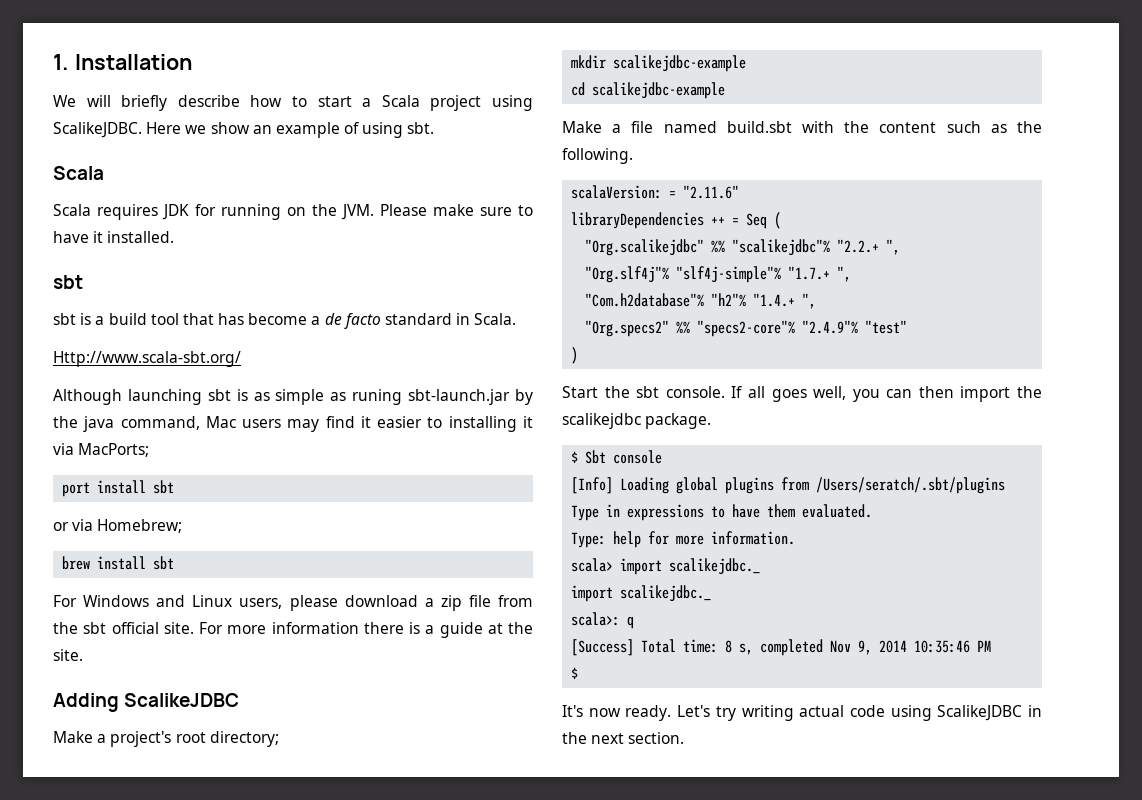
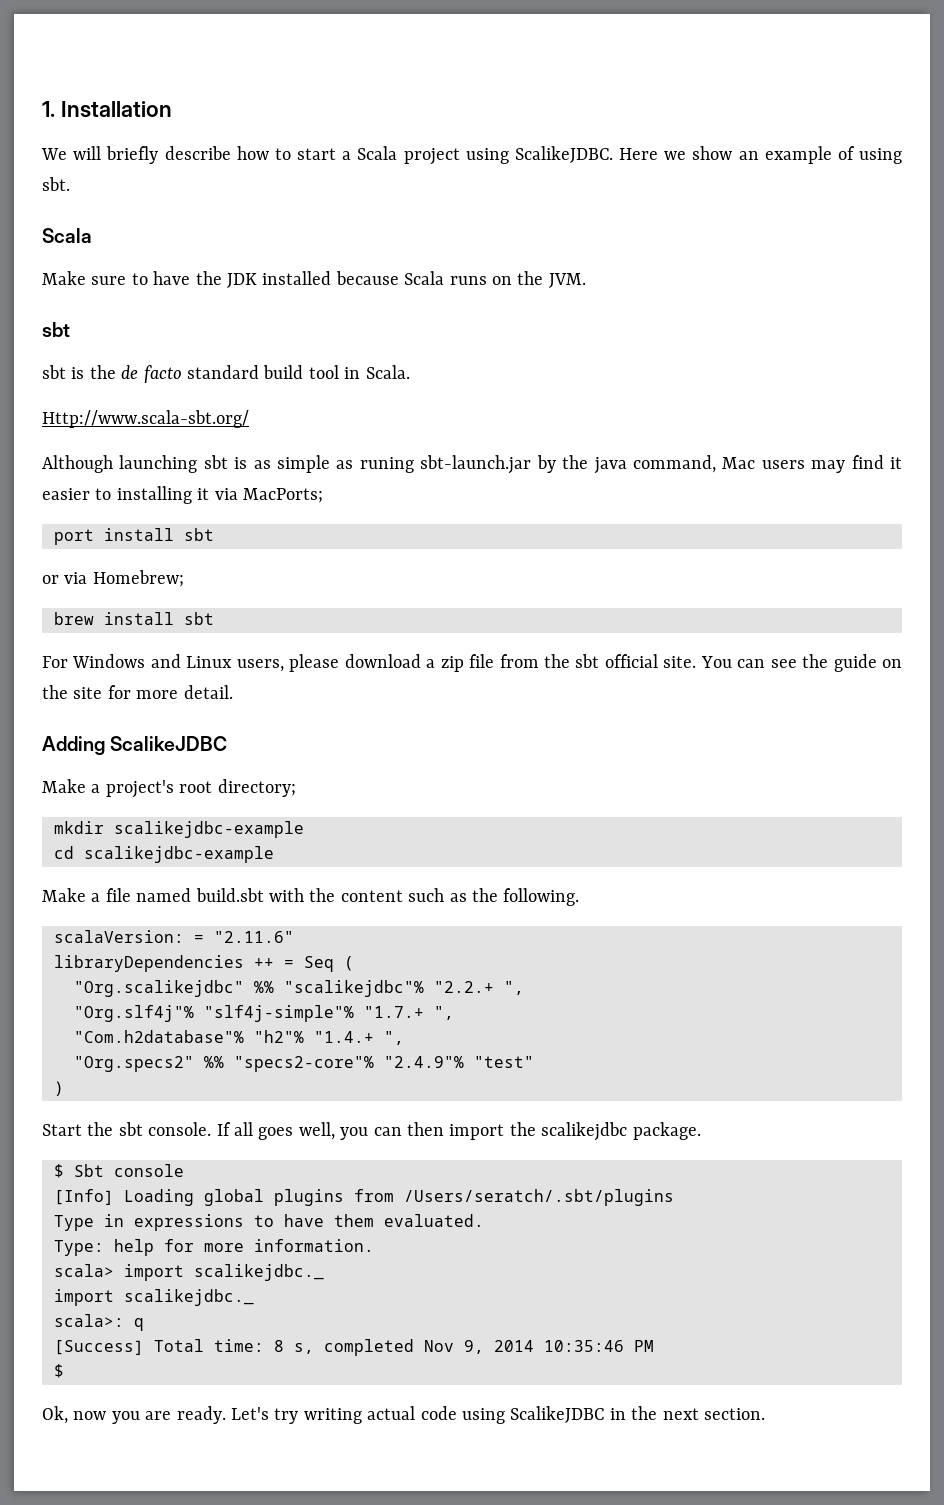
- Scala requires JDK for running on the JVM. Please make sure to have it installed.
+ Make sure to have the JDK installed because Scala runs on the JVM.
  sbt
- sbt is a build tool that has become a de facto standard in Scala.
+ sbt is the de facto standard build tool in Scala.
- For more information there is a guide at the site.
+ You can see the guide on the site for more detail.
- It's now ready.
+ Ok, now you are ready.

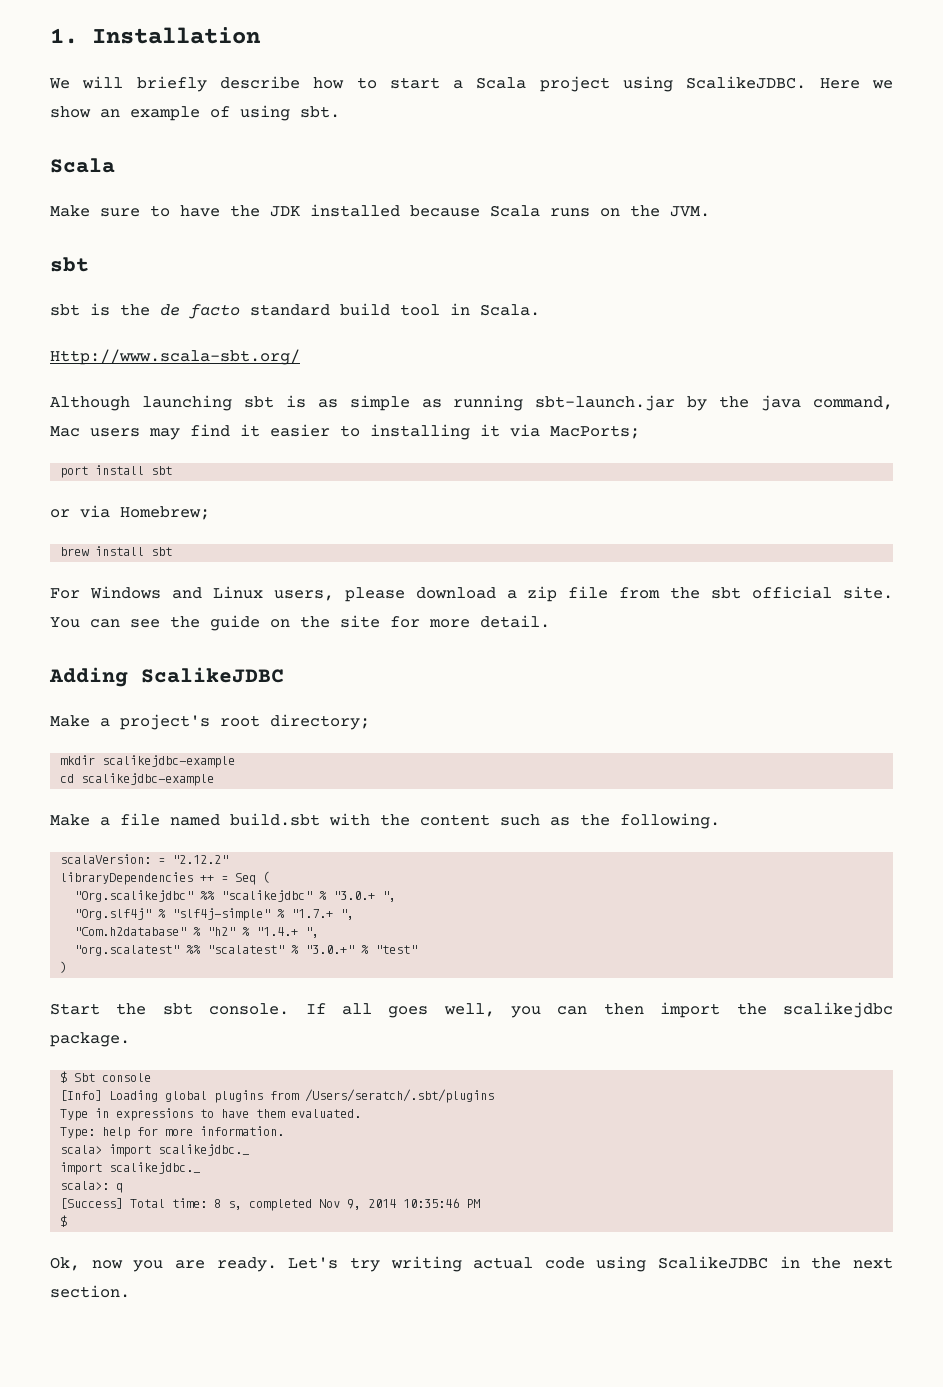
- Although launching sbt is as simple as runing sbt-launch.jar by the java command, Mac users may find it easier to installing it via MacPorts;
+ Although launching sbt is as simple as running sbt-launch.jar by the java command, Mac users may find it easier to installing it via MacPorts;
- scalaVersion: = "2.11.6"
+ scalaVersion: = "2.12.2"
- "Org.scalikejdbc" %% "scalikejdbc"% "2.2.+ ",
- "Org.slf4j"% "slf4j-simple"% "1.7.+ ",
- "Com.h2database"% "h2"% "1.4.+ ",
- "Org.specs2" %% "specs2-core"% "2.4.9"% "test"
+ "Org.scalikejdbc" %% "scalikejdbc" % "3.0.+ ",
+ "Org.slf4j" % "slf4j-simple" % "1.7.+ ",
+ "Com.h2database" % "h2" % "1.4.+ ",
+ "org.scalatest" %% "scalatest" % "3.0.+" % "test"

